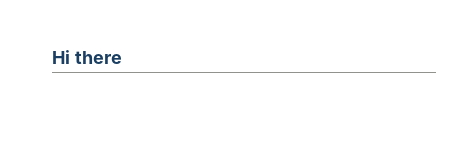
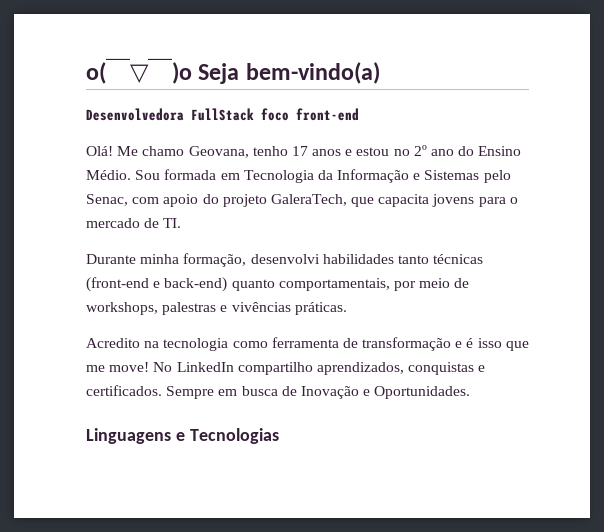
- Hi there
+ o(￣▽￣)o Seja bem-vindo(a)
+ Desenvolvedora FullStack foco front-end
+ Olá! Me chamo Geovana, tenho 17 anos e estou no 2º ano do Ensino Médio. Sou formada em Tecnologia da Informação e Sistemas pelo Senac, com apoio do projeto GaleraTech, que capacita jovens para o mercado de TI.
+ Durante minha formação, desenvolvi habilidades tanto técnicas (front-end e back-end) quanto comportamentais, por meio de workshops, palestras e vivências práticas.
+ Acredito na tecnologia como ferramenta de transformação e é isso que me move! No LinkedIn compartilho aprendizados, conquistas e certificados. Sempre em busca de Inovação e Oportunidades.
+ Linguagens e Tecnologias

